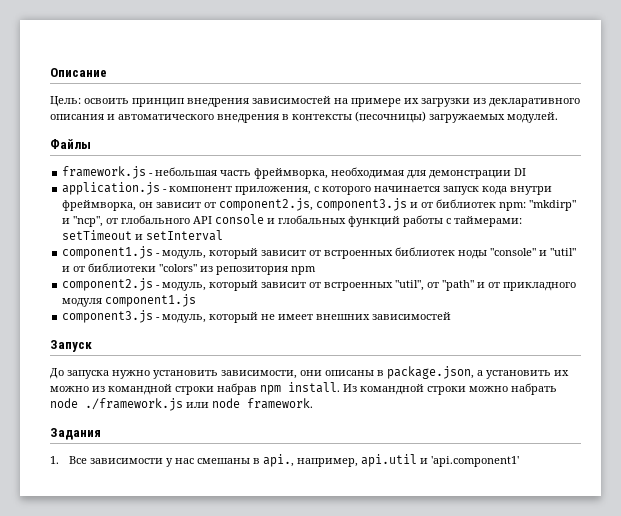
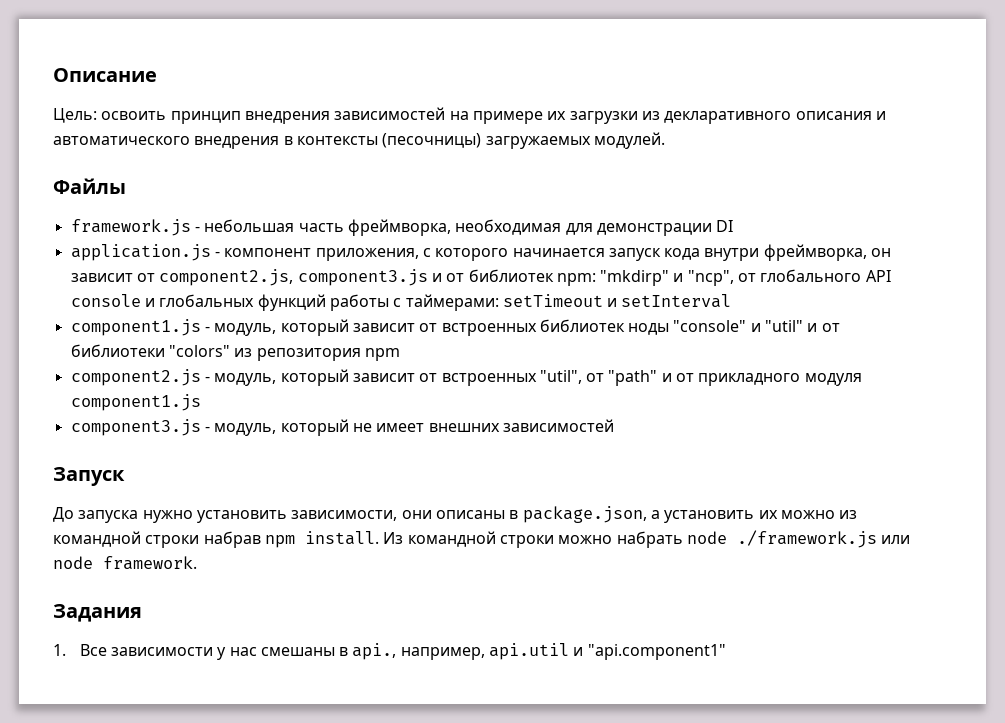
- 1. Все зависимости у нас смешаны в api., например, api.util и 'api.component1'
+ 1. Все зависимости у нас смешаны в api., например, api.util и "api.component1"

